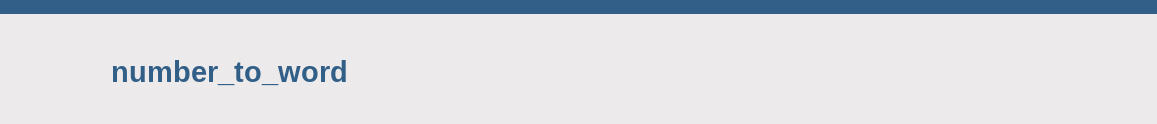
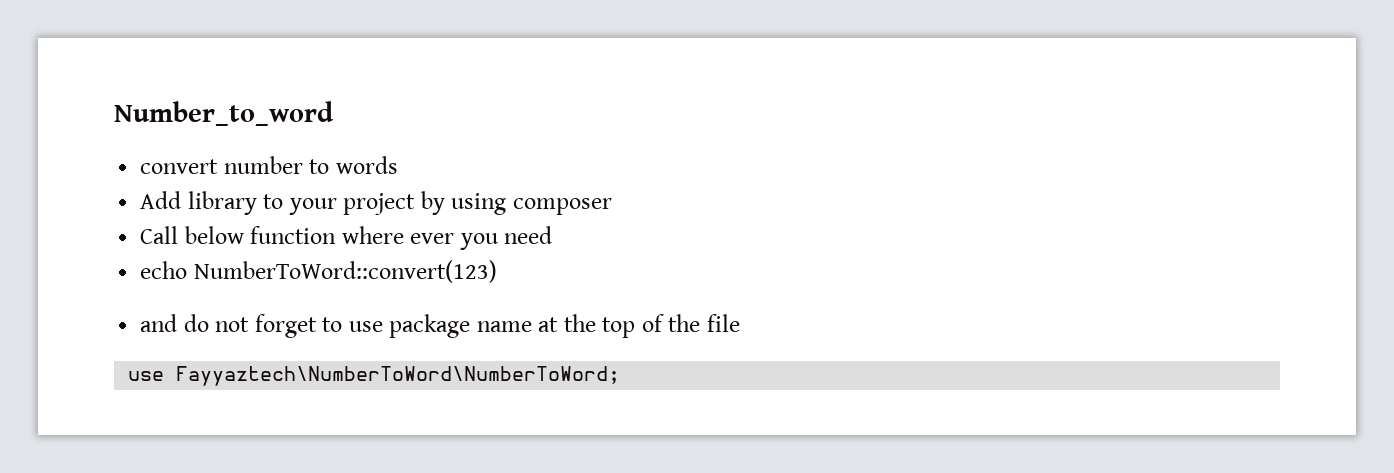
- number_to_word
+ Number_to_word
+ convert number to words
+ Add library to your project by using composer
+ Call below function where ever you need
+ echo NumberToWord::convert(123)
+ and do not forget to use package name at the top of the file
+ use Fayyaztech\NumberToWord\NumberToWord;

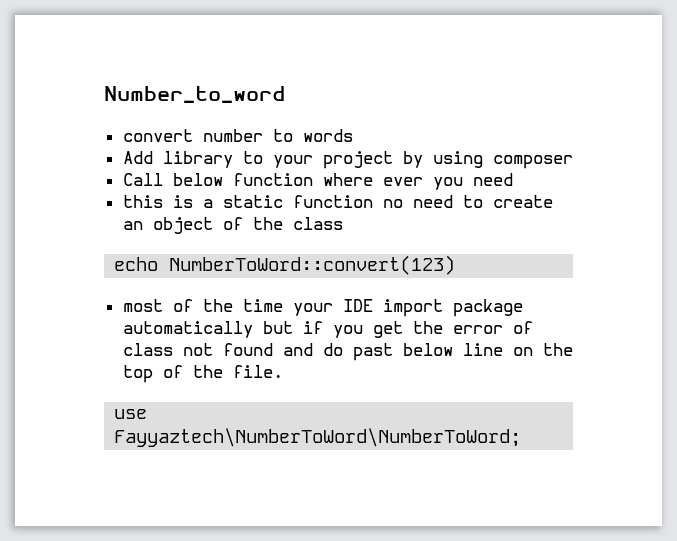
+ this is a static function no need to create an object of the class
  echo NumberToWord::convert(123)
- and do not forget to use package name at the top of the file
+ most of the time your IDE import package automatically but if you get the error of class not found and do past below line on the top of the file.

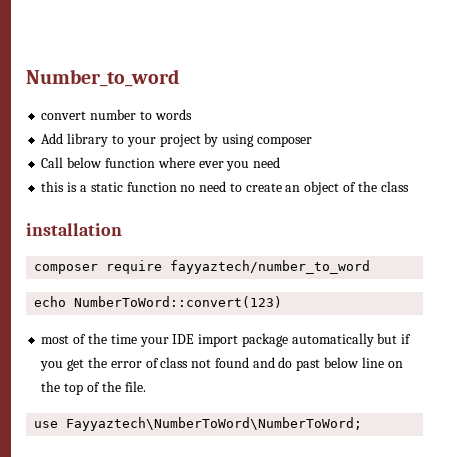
+ installation
+ composer require fayyaztech/number_to_word

